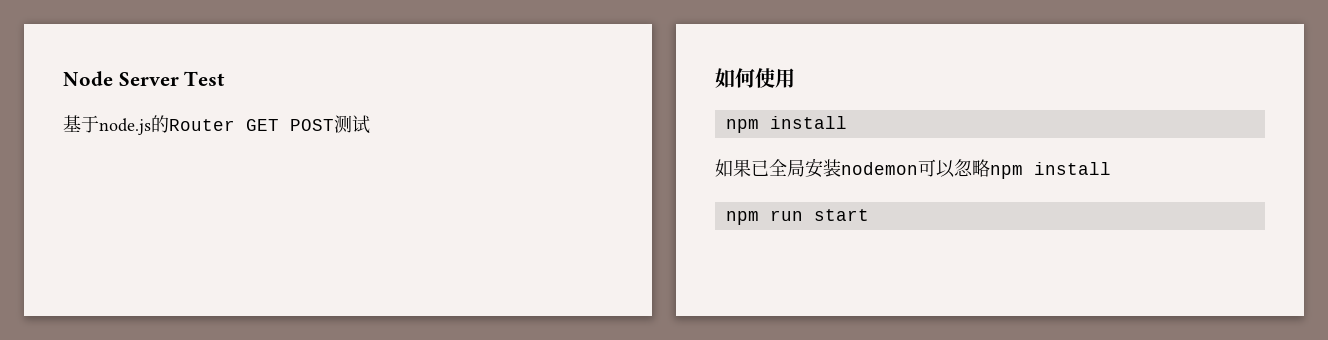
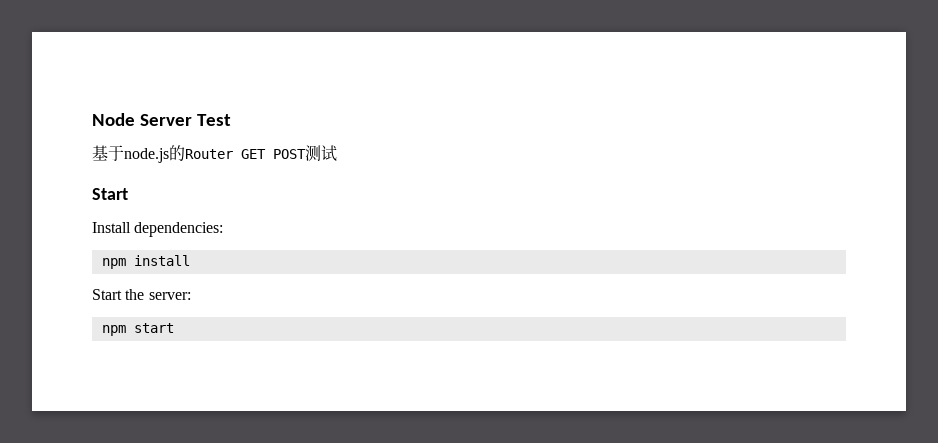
  基于node.js的Router GET POST测试
- 如何使用
+ Start
+ Install dependencies:
  npm install
- 如果已全局安装nodemon可以忽略npm install
- npm run start
+ Start the server:
+ npm start

